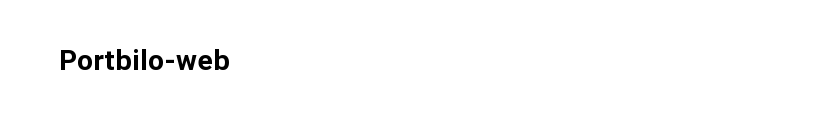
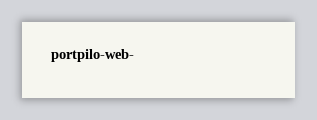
- Portbilo-web
+ portpilo-web-

